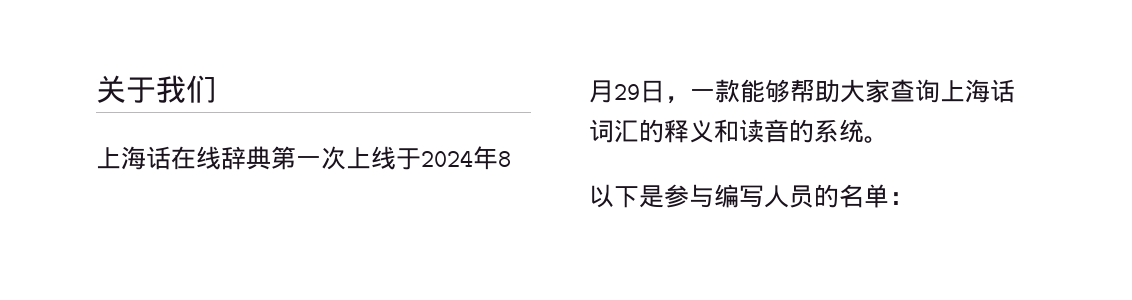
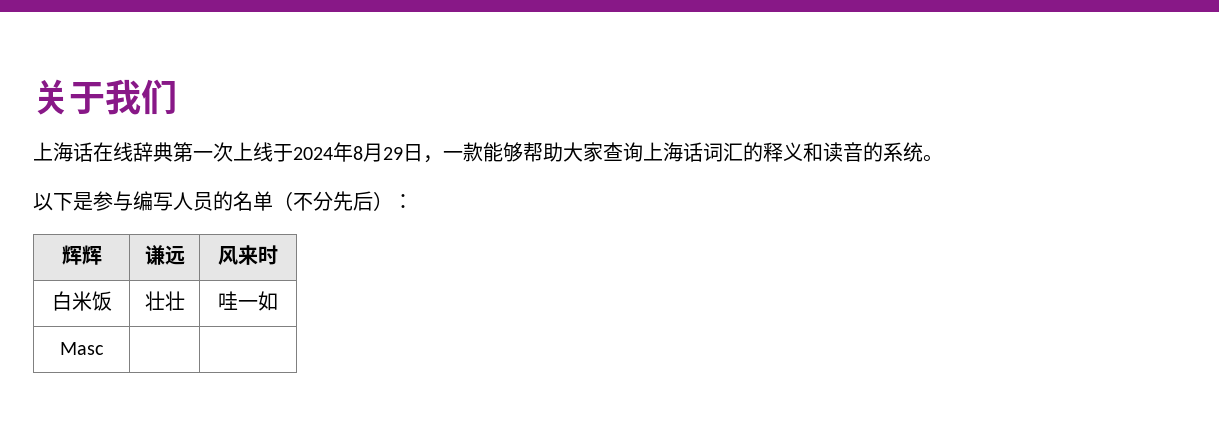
- 以下是参与编写人员的名单：
+ 以下是参与编写人员的名单（不分先后）：
+ 辉辉 | 谦远 | 风来时
+ 白米饭 | 壮壮 | 哇一如
+ Masc | |

